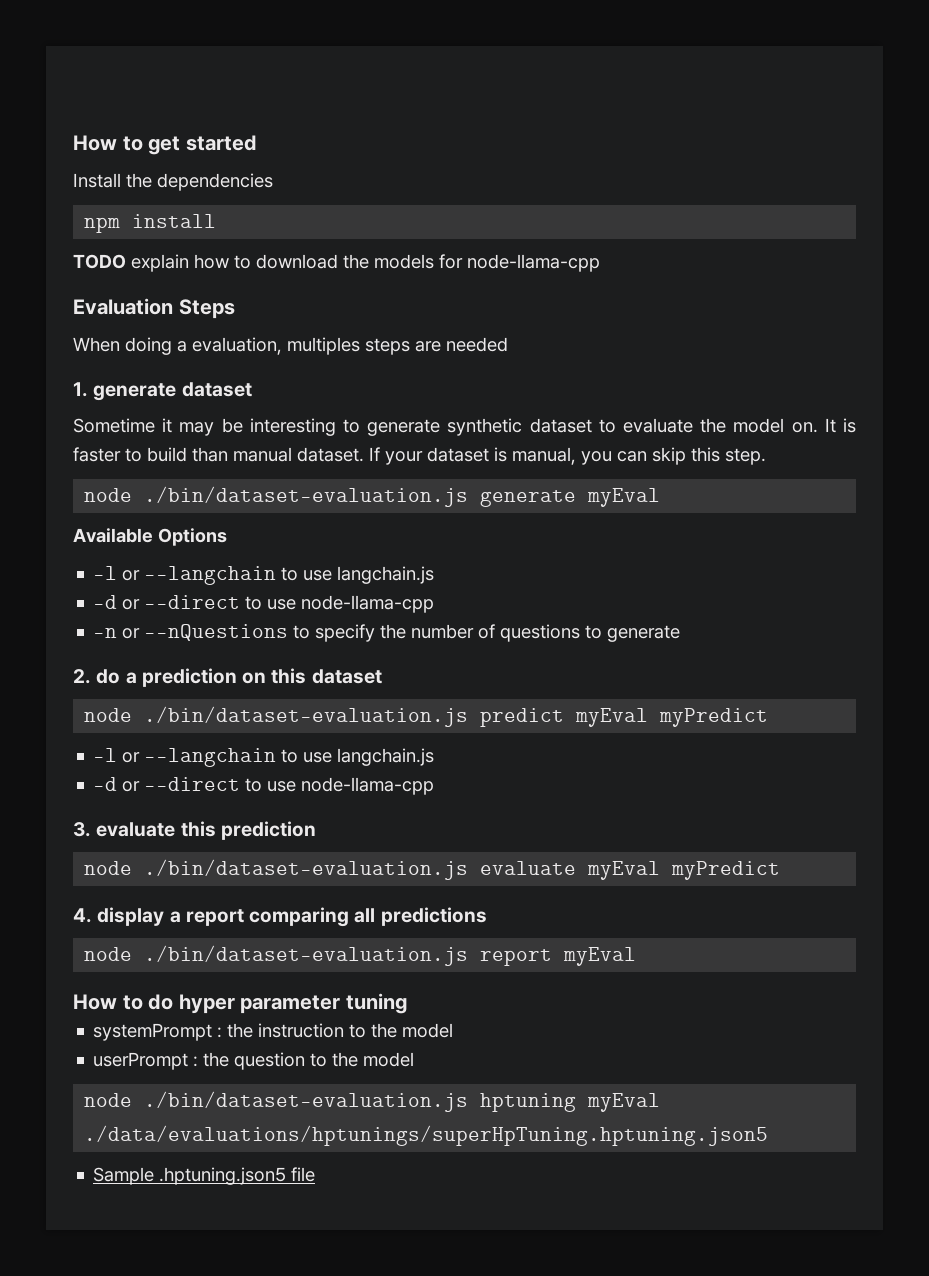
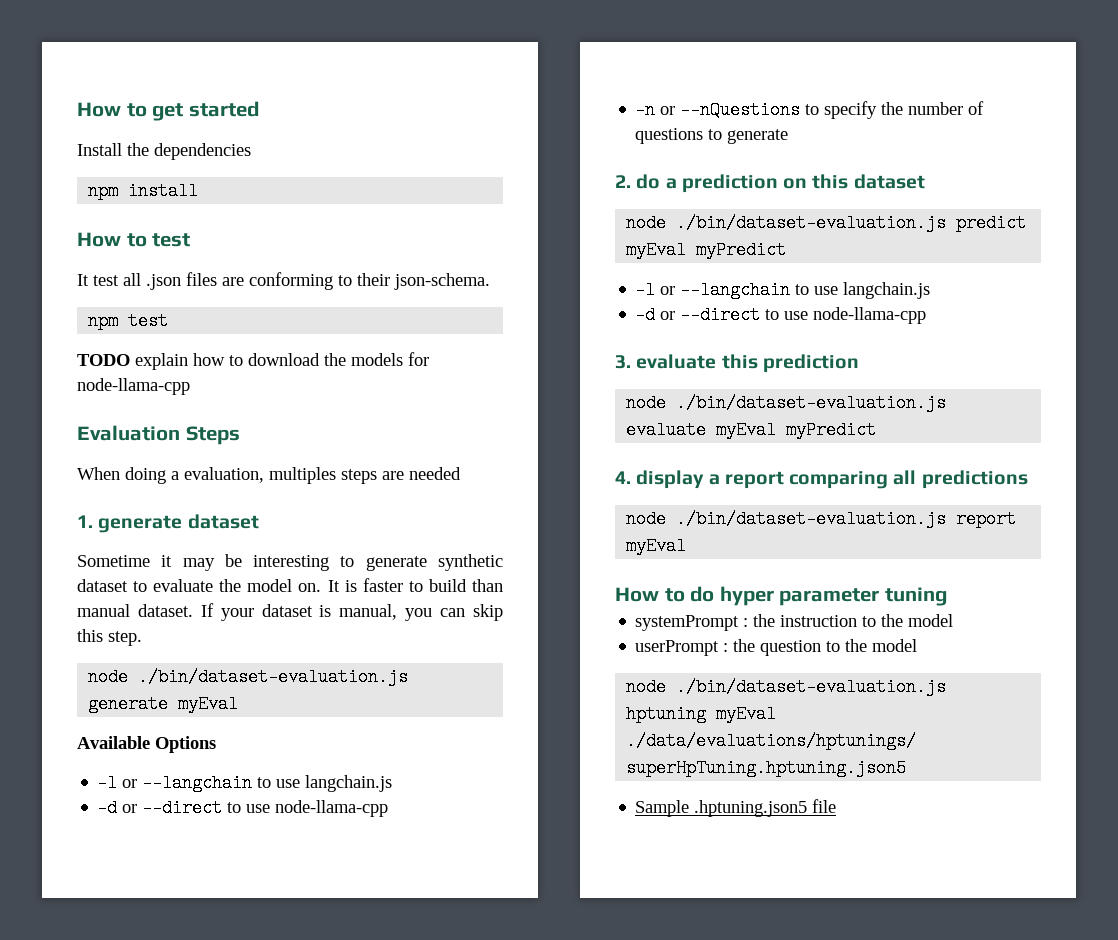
+ How to test
+ It test all .json files are conforming to their json-schema.
+ npm test

